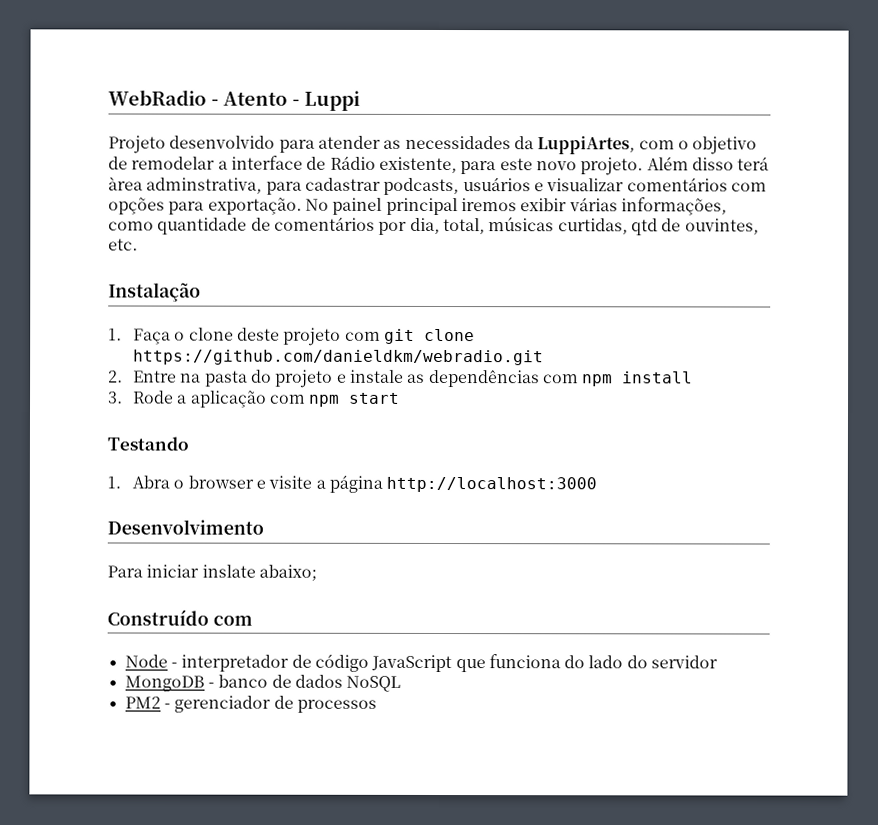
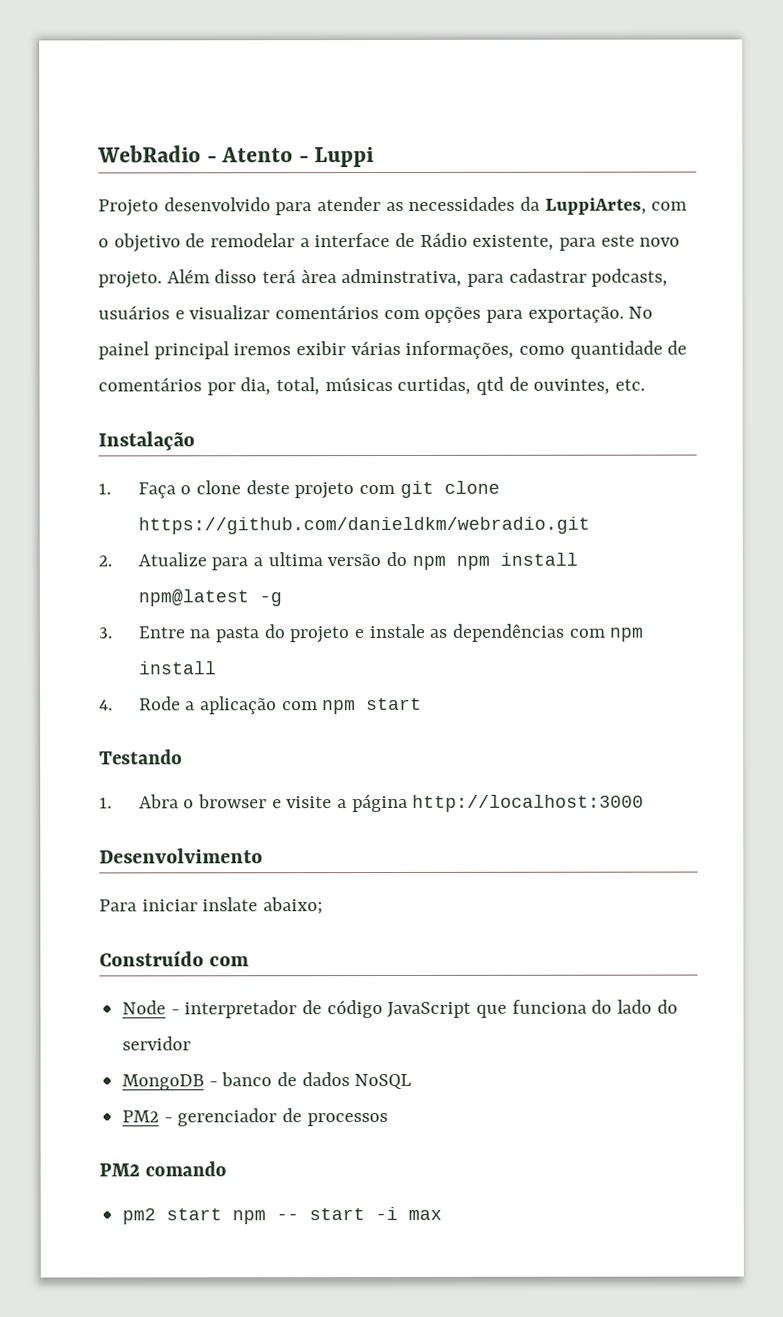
- 2. Entre na pasta do projeto e instale as dependências com npm install
+ 2. Atualize para a ultima versão do npm npm install npm@latest -g
+ 3. Entre na pasta do projeto e instale as dependências com npm install
- 3. Rode a aplicação com npm start
+ 4. Rode a aplicação com npm start
+ PM2 comando
+ pm2 start npm -- start -i max

